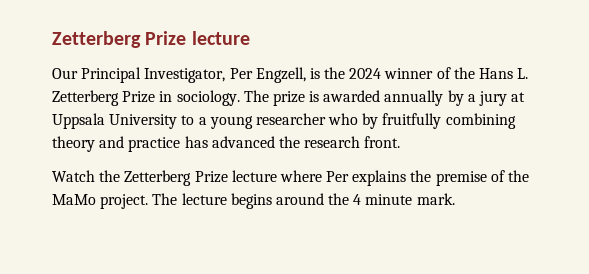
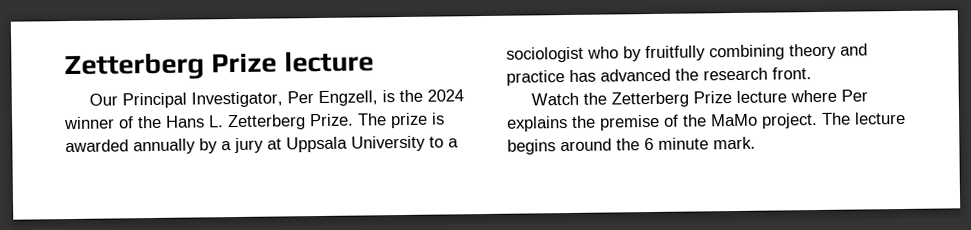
- Our Principal Investigator, Per Engzell, is the 2024 winner of the Hans L. Zetterberg Prize in sociology.
+ Our Principal Investigator, Per Engzell, is the 2024 winner of the Hans L. Zetterberg Prize.
- The prize is awarded annually by a jury at Uppsala University to a young researcher who by fruitfully combining theory and practice has advanced the research front.
+ The prize is awarded annually by a jury at Uppsala University to a sociologist who by fruitfully combining theory and practice has advanced the research front.
- The lecture begins around the 4 minute mark.
+ The lecture begins around the 6 minute mark.

